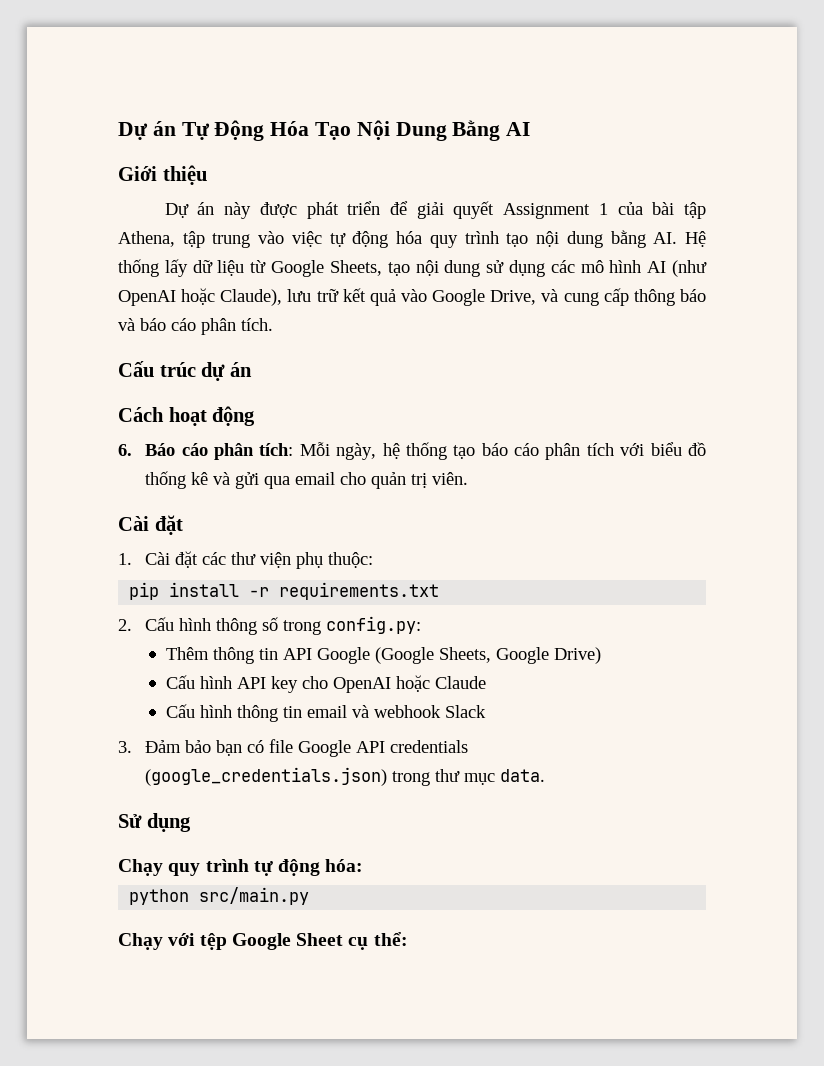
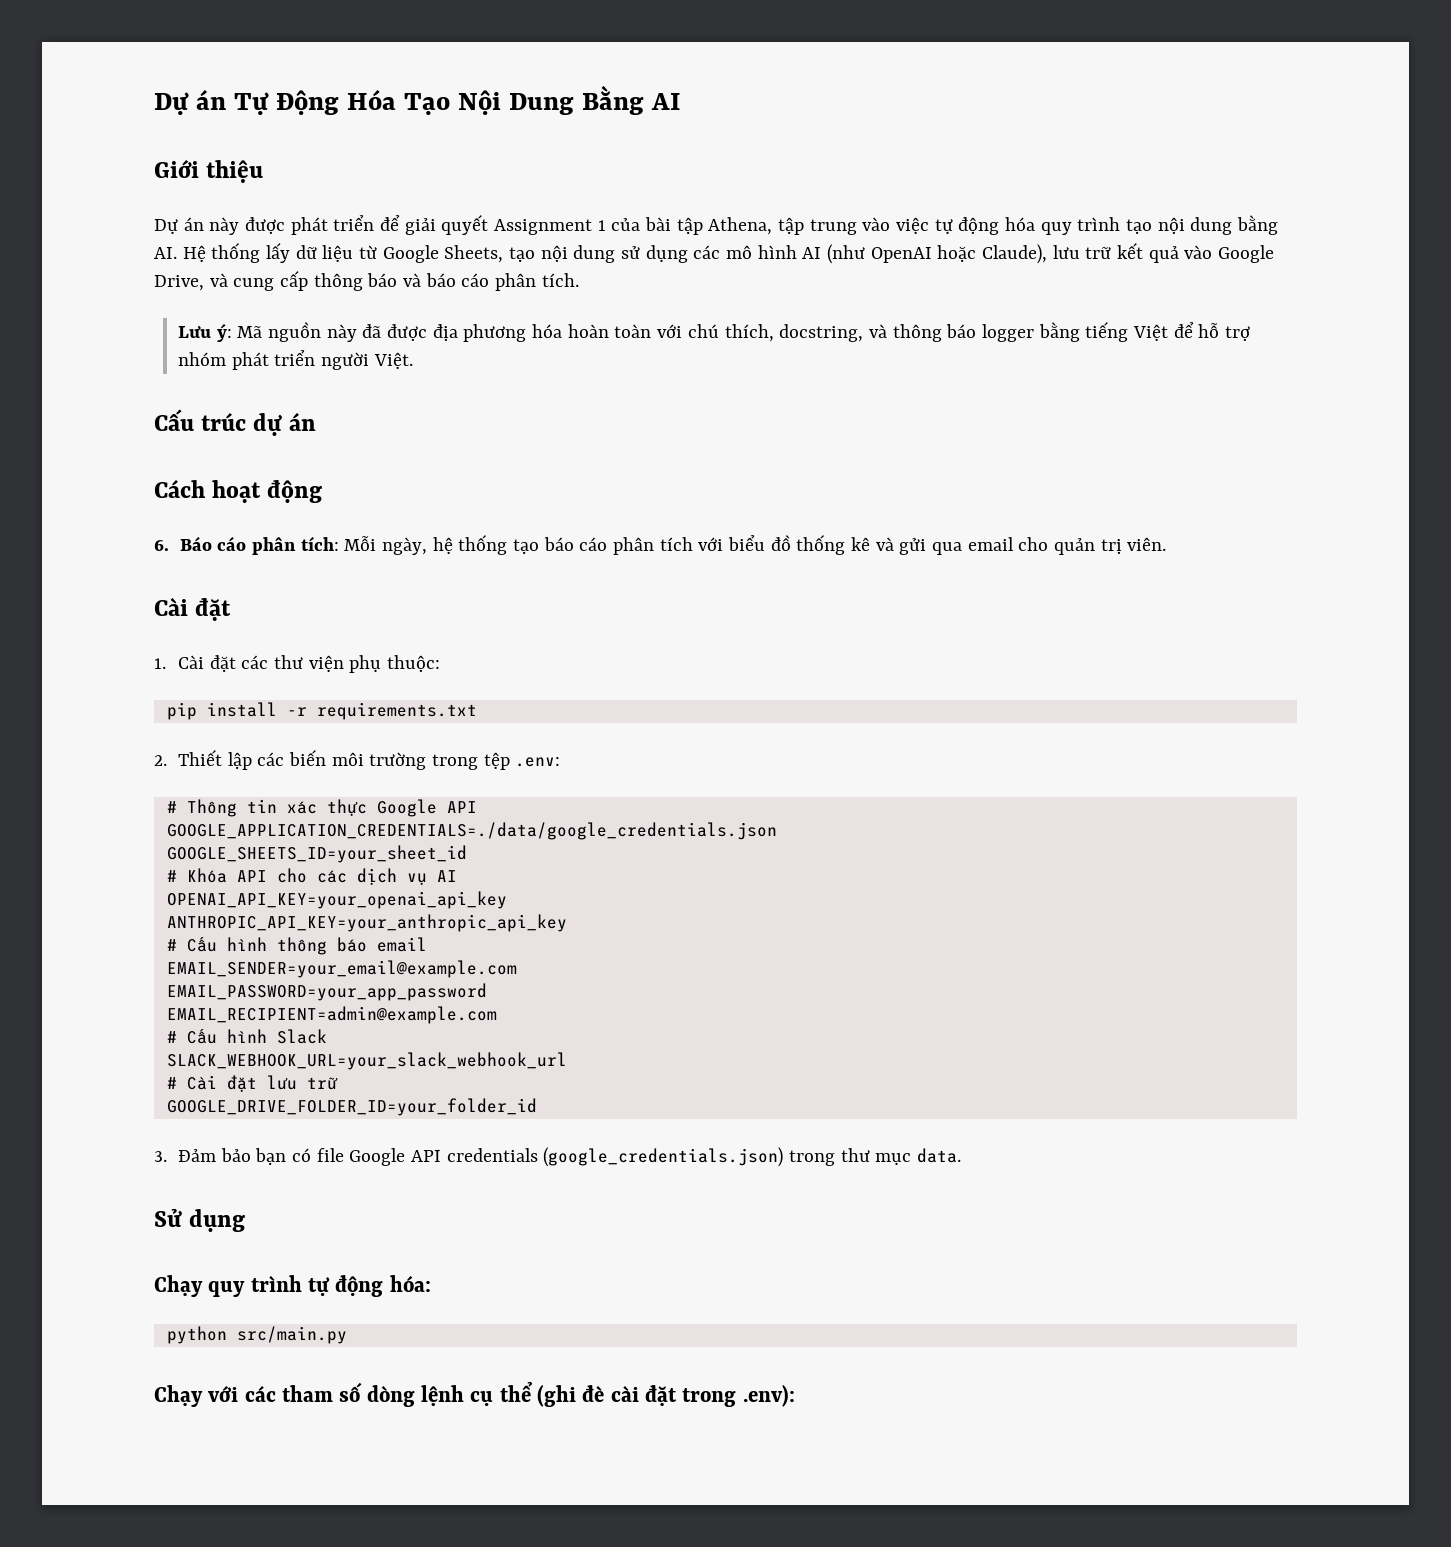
+ Lưu ý: Mã nguồn này đã được địa phương hóa hoàn toàn với chú thích, docstring, và thông báo logger bằng tiếng Việt để hỗ trợ nhóm phát triển người Việt.
- 2. Cấu hình thông số trong config.py:
- Thêm thông tin API Google (Google Sheets, Google Drive)
- Cấu hình API key cho OpenAI hoặc Claude
- Cấu hình thông tin email và webhook Slack
+ 2. Thiết lập các biến môi trường trong tệp .env:
+ # Thông tin xác thực Google API
+ GOOGLE_APPLICATION_CREDENTIALS=./data/google_credentials.json
+ GOOGLE_SHEETS_ID=your_sheet_id
+ # Khóa API cho các dịch vụ AI
+ OPENAI_API_KEY=your_openai_api_key
+ ANTHROPIC_API_KEY=your_anthropic_api_key
+ # Cấu hình thông báo email
+ EMAIL_SENDER=your_email@example.com
+ EMAIL_PASSWORD=your_app_password
+ EMAIL_RECIPIENT=admin@example.com
+ # Cấu hình Slack
+ SLACK_WEBHOOK_URL=your_slack_webhook_url
+ # Cài đặt lưu trữ
+ GOOGLE_DRIVE_FOLDER_ID=your_folder_id
- Chạy với tệp Google Sheet cụ thể:
+ Chạy với các tham số dòng lệnh cụ thể (ghi đè cài đặt trong .env):

